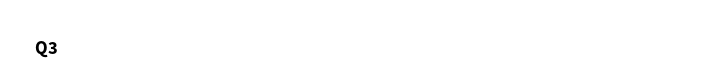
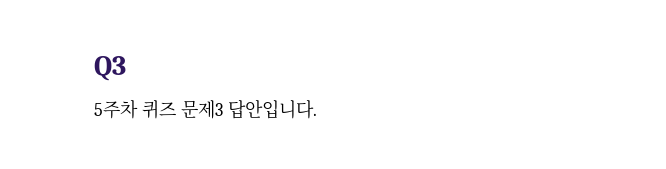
+ 5주차 퀴즈 문제3 답안입니다.

